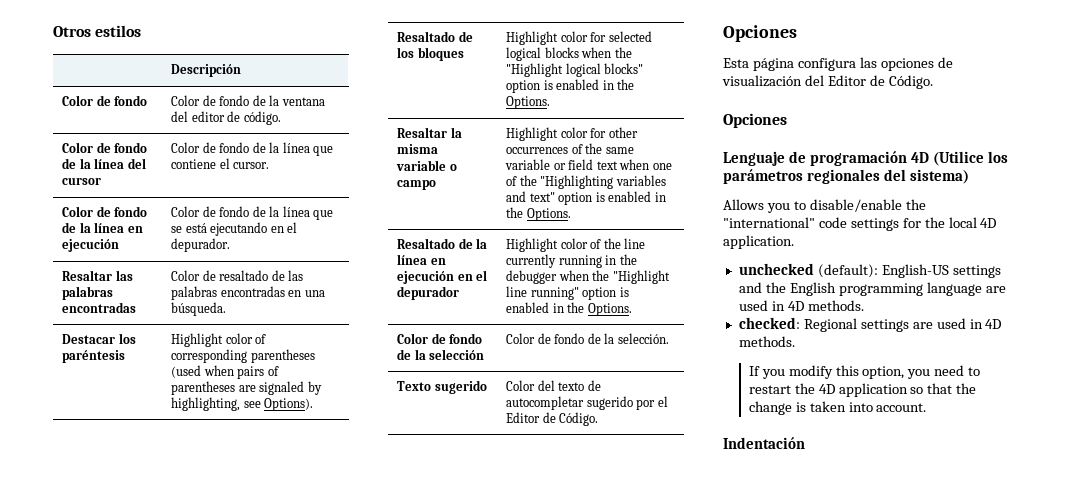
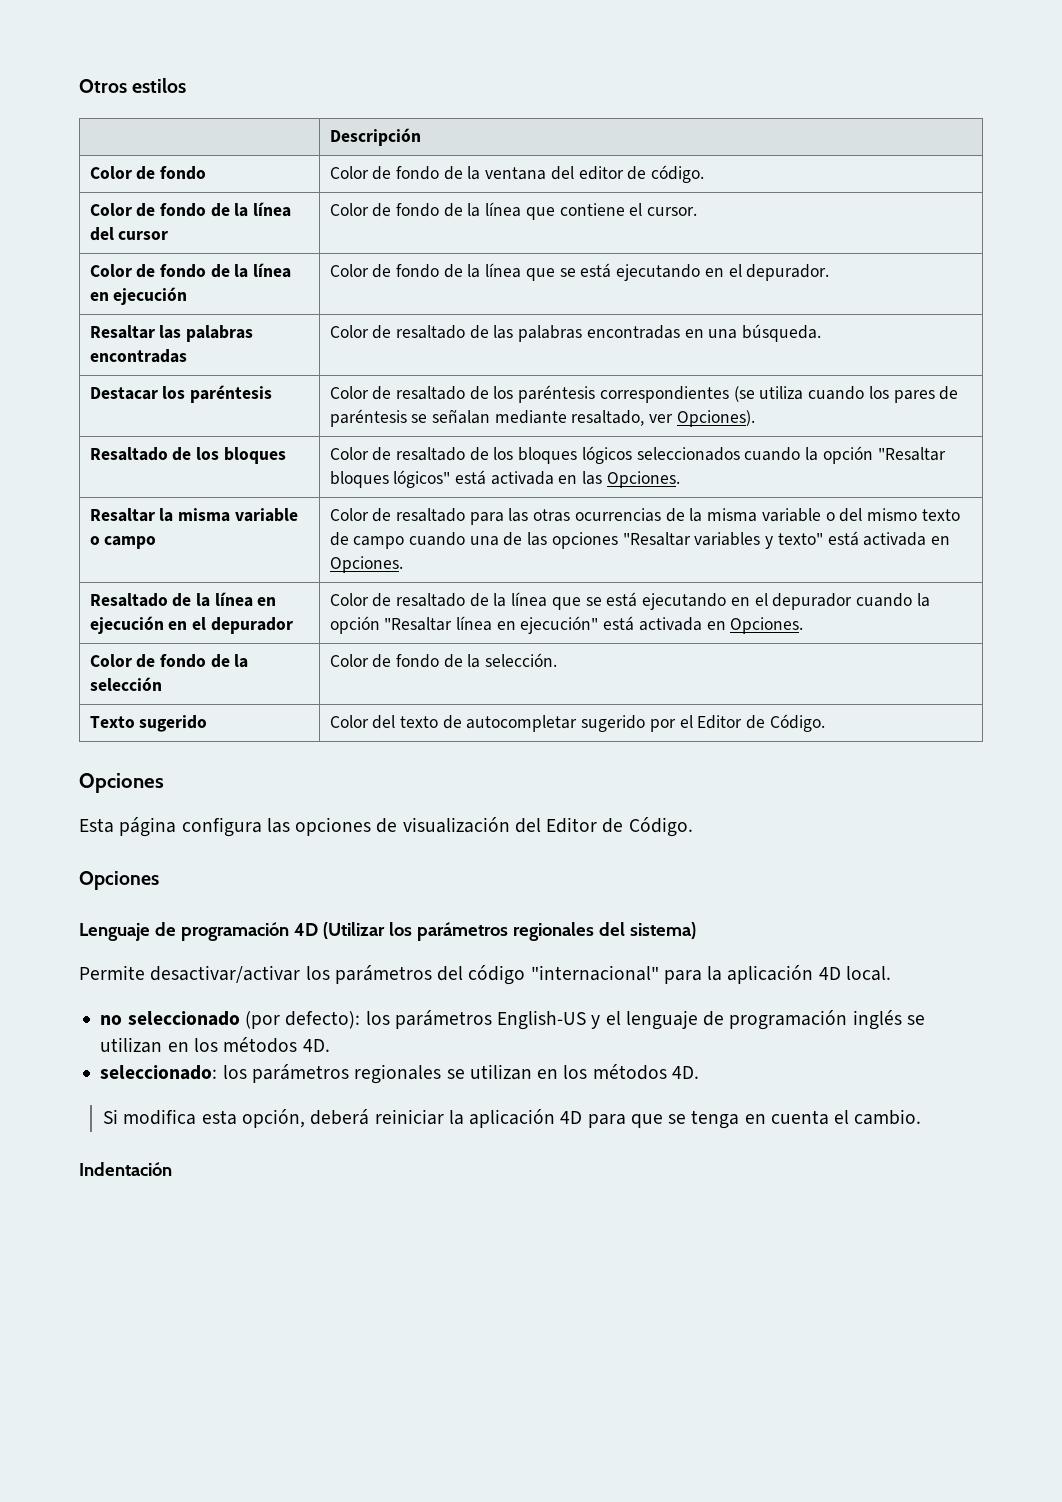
- Destacar los paréntesis | Highlight color of corresponding parentheses (used when pairs of parentheses are signaled by highlighting, see Options).
- Resaltado de los bloques | Highlight color for selected logical blocks when the "Highlight logical blocks" option is enabled in the Options.
+ Destacar los paréntesis | Color de resaltado de los paréntesis correspondientes (se utiliza cuando los pares de paréntesis se señalan mediante resaltado, ver Opciones).
+ Resaltado de los bloques | Color de resaltado de los bloques lógicos seleccionados cuando la opción "Resaltar bloques lógicos" está activada en las Opciones.
- Resaltar la misma variable o campo | Highlight color for other occurrences of the same variable or field text when one of the "Highlighting variables and text" option is enabled in the Options.
+ Resaltar la misma variable o campo | Color de resaltado para las otras ocurrencias de la misma variable o del mismo texto de campo cuando una de las opciones "Resaltar variables y texto" está activada en Opciones.
- Resaltado de la línea en ejecución en el depurador | Highlight color of the line currently running in the debugger when the "Highlight line running" option is enabled in the Options.
+ Resaltado de la línea en ejecución en el depurador | Color de resaltado de la línea que se está ejecutando en el depurador cuando la opción "Resaltar línea en ejecución" está activada en Opciones.
- Lenguaje de programación 4D (Utilice los parámetros regionales del sistema)
+ Lenguaje de programación 4D (Utilizar los parámetros regionales del sistema)
- Allows you to disable/enable the "international" code settings for the local 4D application.
- unchecked (default): English-US settings and the English programming language are used in 4D methods.
- checked: Regional settings are used in 4D methods.
- If you modify this option, you need to restart the 4D application so that the change is taken into account.
+ Permite desactivar/activar los parámetros del código "internacional" para la aplicación 4D local.
+ no seleccionado (por defecto): los parámetros English-US y el lenguaje de programación inglés se utilizan en los métodos 4D.
+ seleccionado: los parámetros regionales se utilizan en los métodos 4D.
+ Si modifica esta opción, deberá reiniciar la aplicación 4D para que se tenga en cuenta el cambio.

